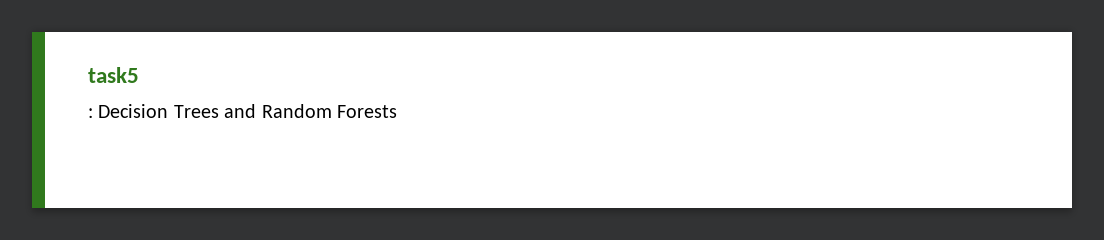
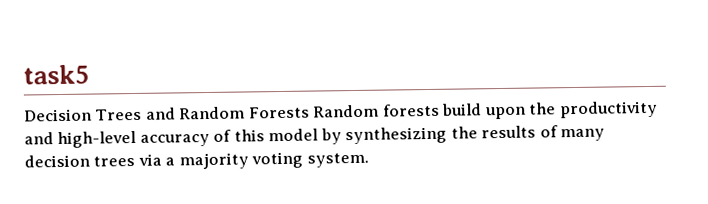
- : Decision Trees and Random Forests
+ Decision Trees and Random Forests Random forests build upon the productivity and high-level accuracy of this model by synthesizing the results of many decision trees via a majority voting system.

